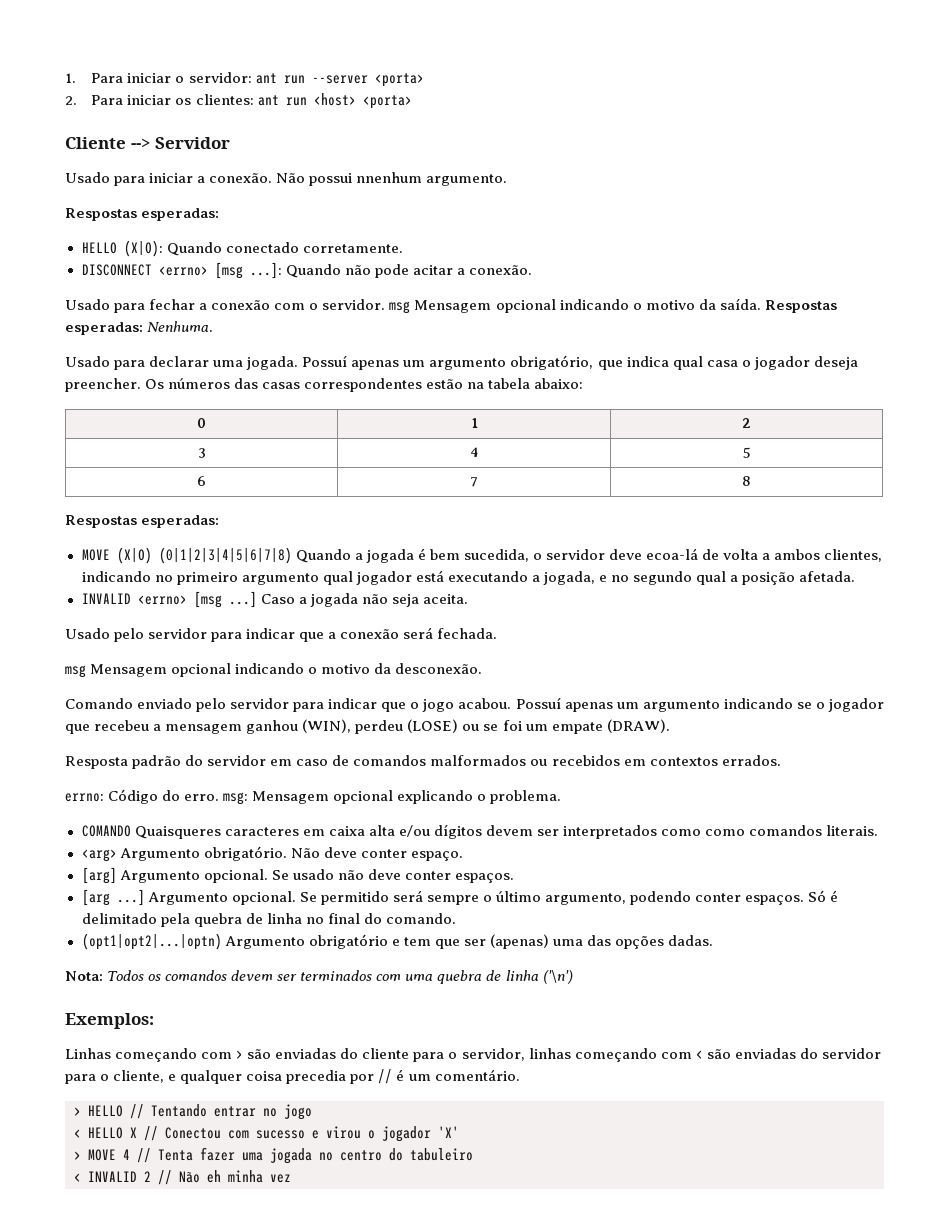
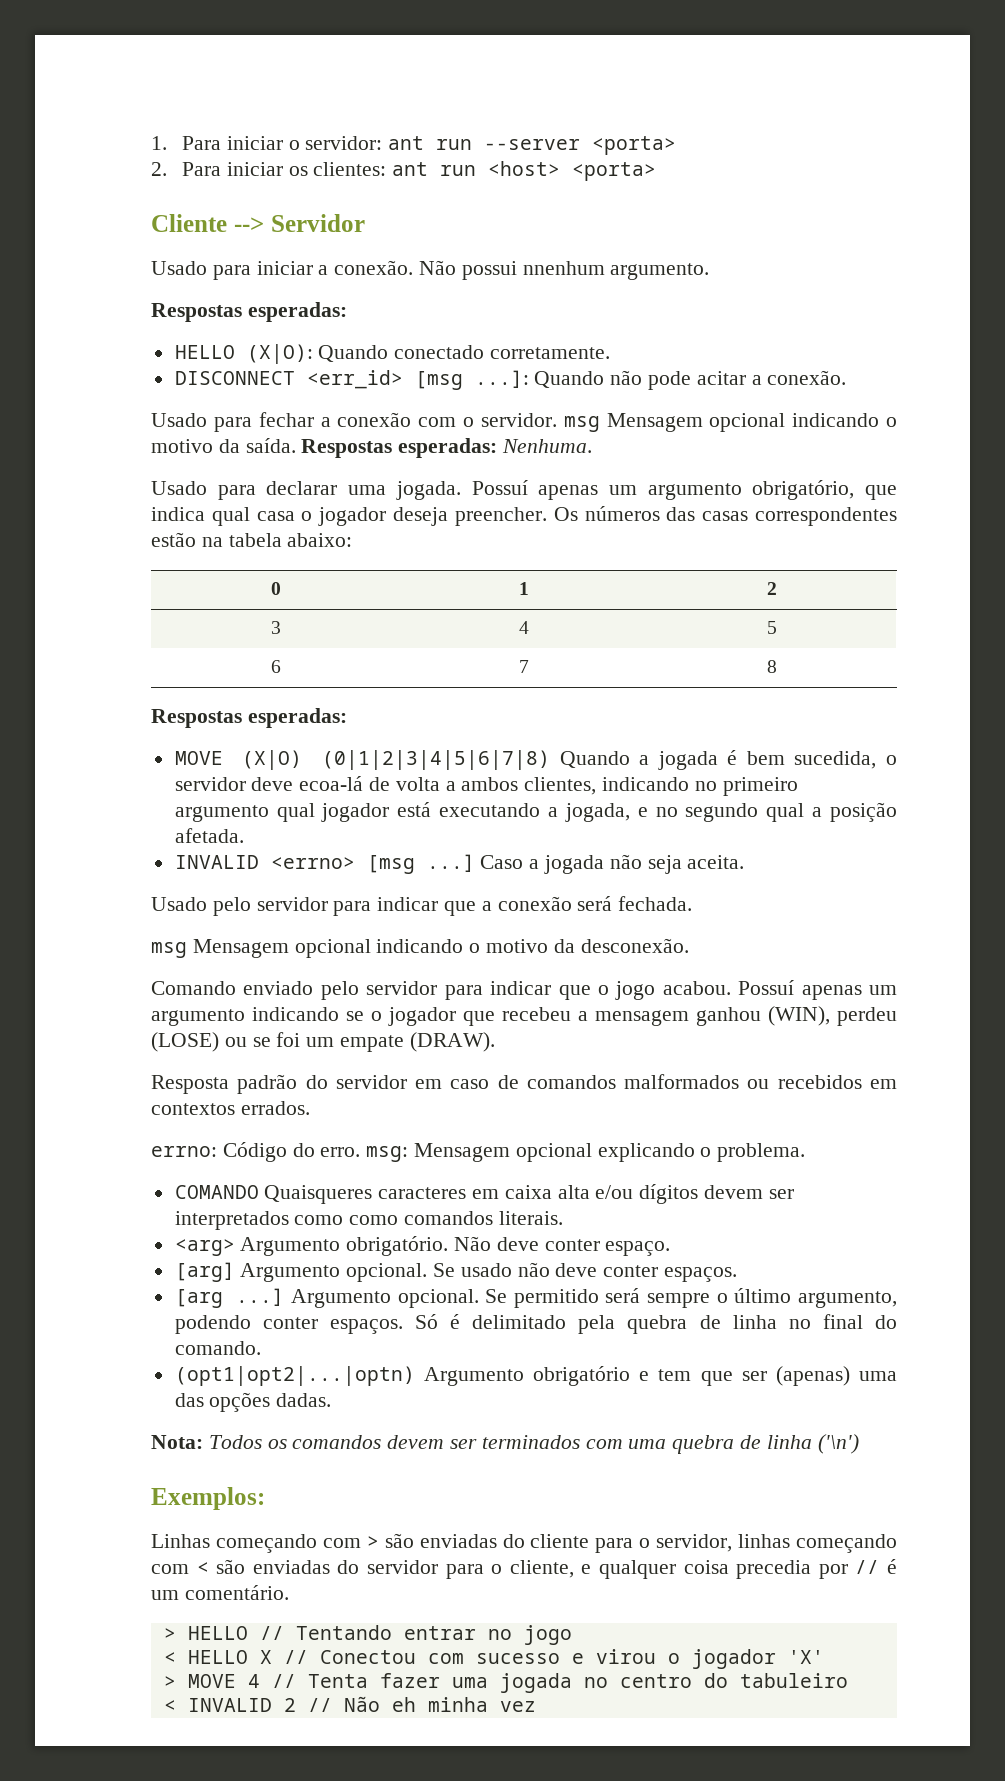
- DISCONNECT <errno> [msg ...]: Quando não pode acitar a conexão.
+ DISCONNECT <err_id> [msg ...]: Quando não pode acitar a conexão.

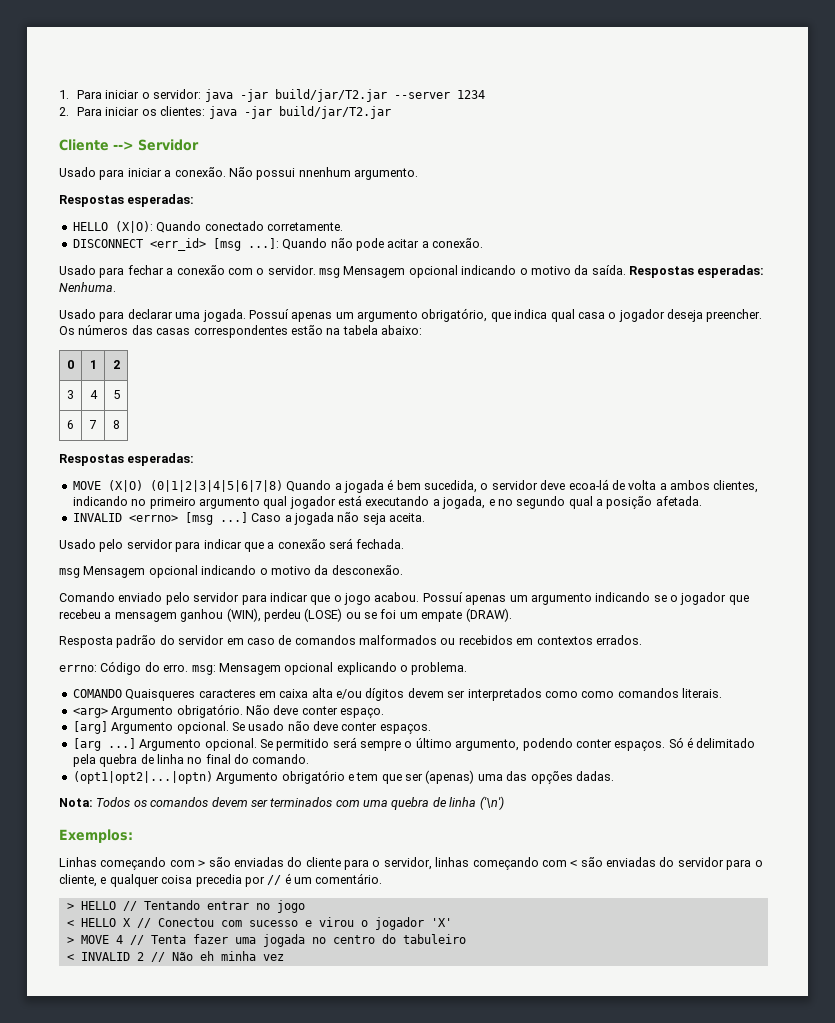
- 1. Para iniciar o servidor: ant run --server <porta>
+ 1. Para iniciar o servidor: java -jar build/jar/T2.jar --server 1234
- 2. Para iniciar os clientes: ant run <host> <porta>
+ 2. Para iniciar os clientes: java -jar build/jar/T2.jar

